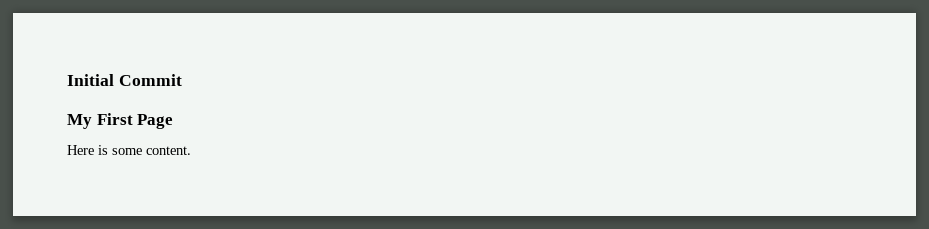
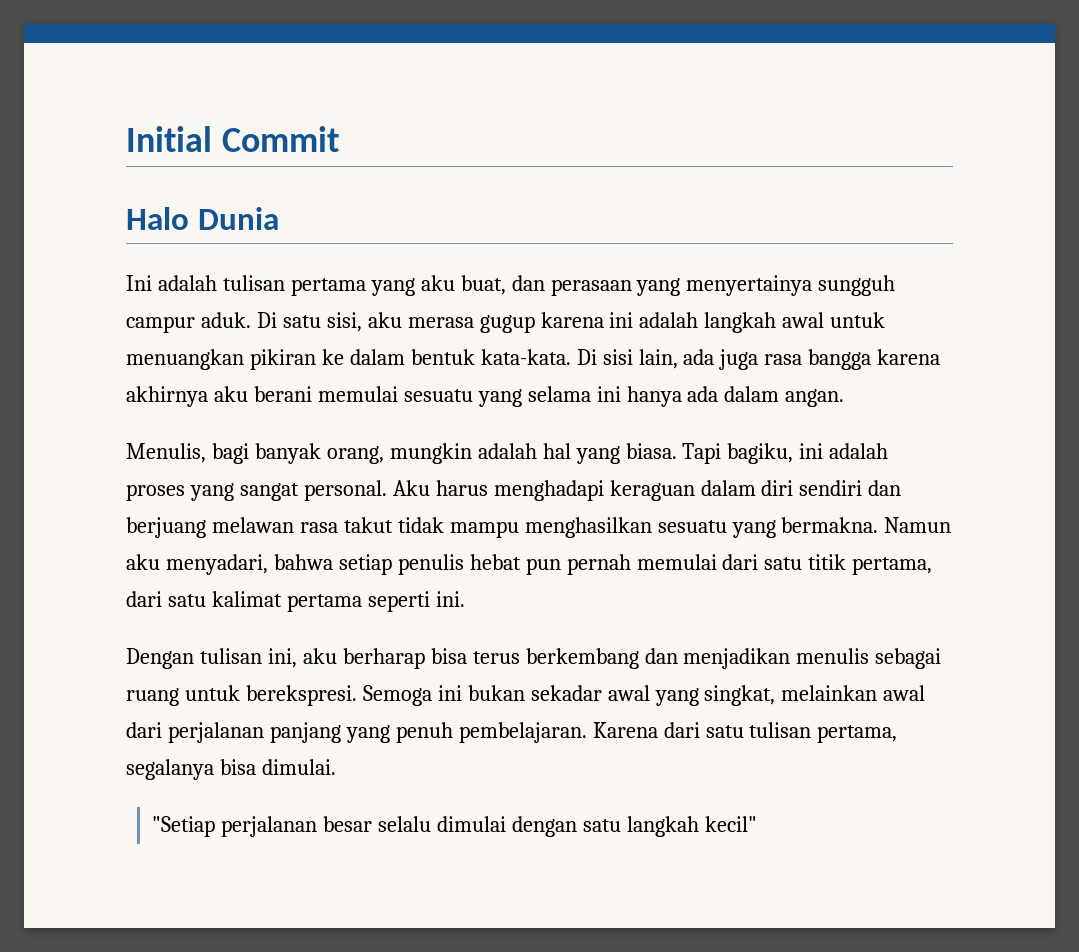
- My First Page
- Here is some content.
+ Halo Dunia
+ Ini adalah tulisan pertama yang aku buat, dan perasaan yang menyertainya sungguh campur aduk. Di satu sisi, aku merasa gugup karena ini adalah langkah awal untuk menuangkan pikiran ke dalam bentuk kata-kata. Di sisi lain, ada juga rasa bangga karena akhirnya aku berani memulai sesuatu yang selama ini hanya ada dalam angan.
+ Menulis, bagi banyak orang, mungkin adalah hal yang biasa. Tapi bagiku, ini adalah proses yang sangat personal. Aku harus menghadapi keraguan dalam diri sendiri dan berjuang melawan rasa takut tidak mampu menghasilkan sesuatu yang bermakna. Namun aku menyadari, bahwa setiap penulis hebat pun pernah memulai dari satu titik pertama, dari satu kalimat pertama seperti ini.
+ Dengan tulisan ini, aku berharap bisa terus berkembang dan menjadikan menulis sebagai ruang untuk berekspresi. Semoga ini bukan sekadar awal yang singkat, melainkan awal dari perjalanan panjang yang penuh pembelajaran. Karena dari satu tulisan pertama, segalanya bisa dimulai.
+ "Setiap perjalanan besar selalu dimulai dengan satu langkah kecil"

